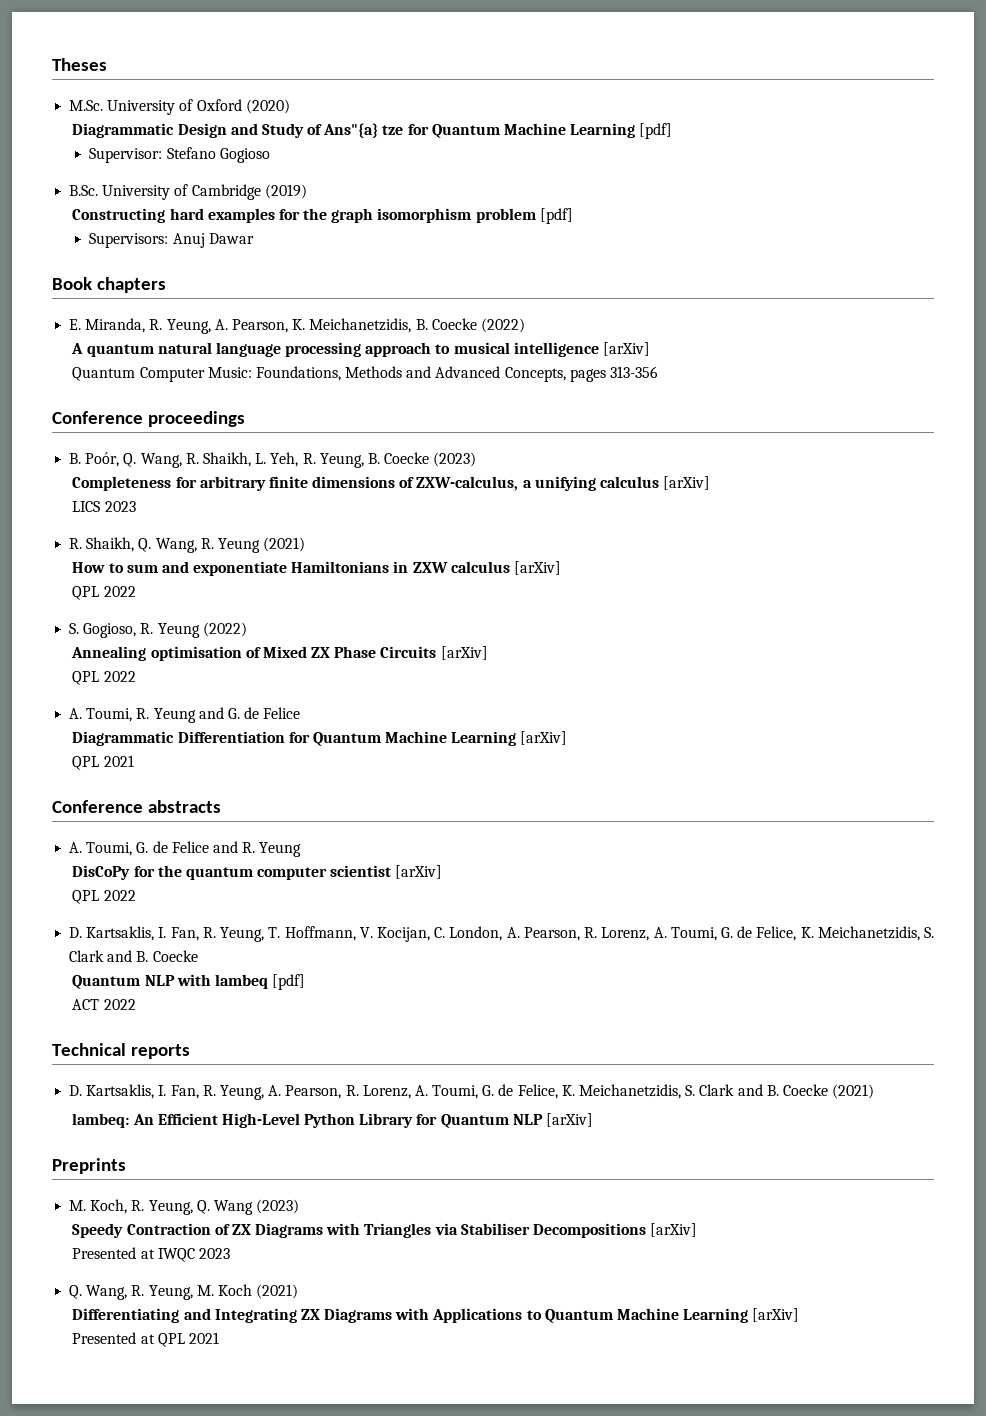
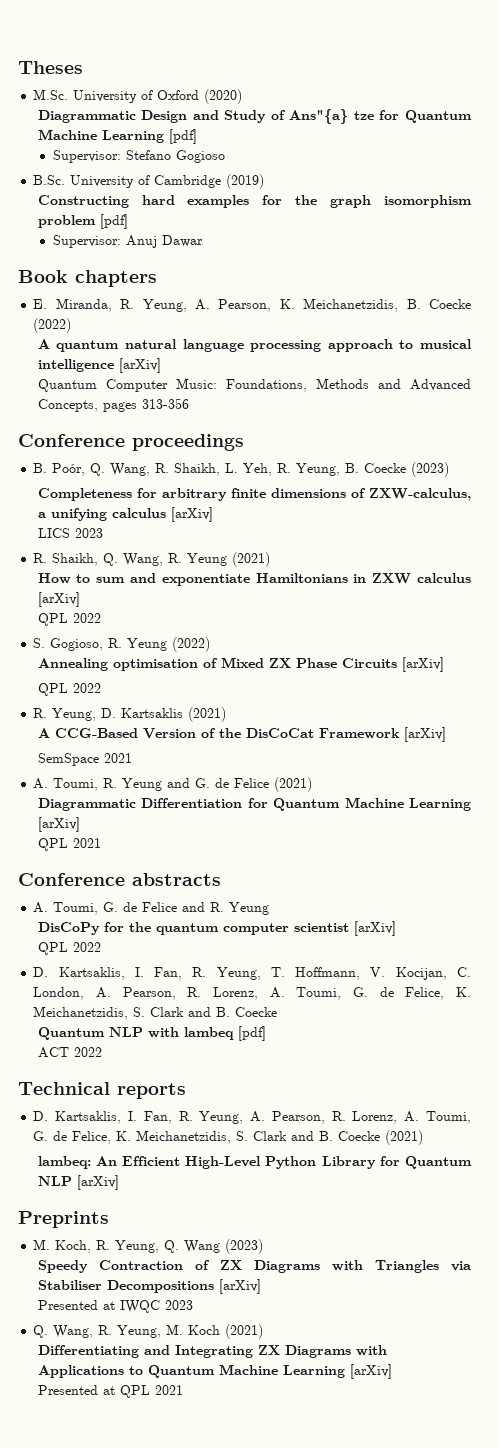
- Supervisors: Anuj Dawar
+ Supervisor: Anuj Dawar
+ R. Yeung, D. Kartsaklis (2021)
+ A CCG-Based Version of the DisCoCat Framework [arXiv]
+ SemSpace 2021
- A. Toumi, R. Yeung and G. de Felice
+ A. Toumi, R. Yeung and G. de Felice (2021)

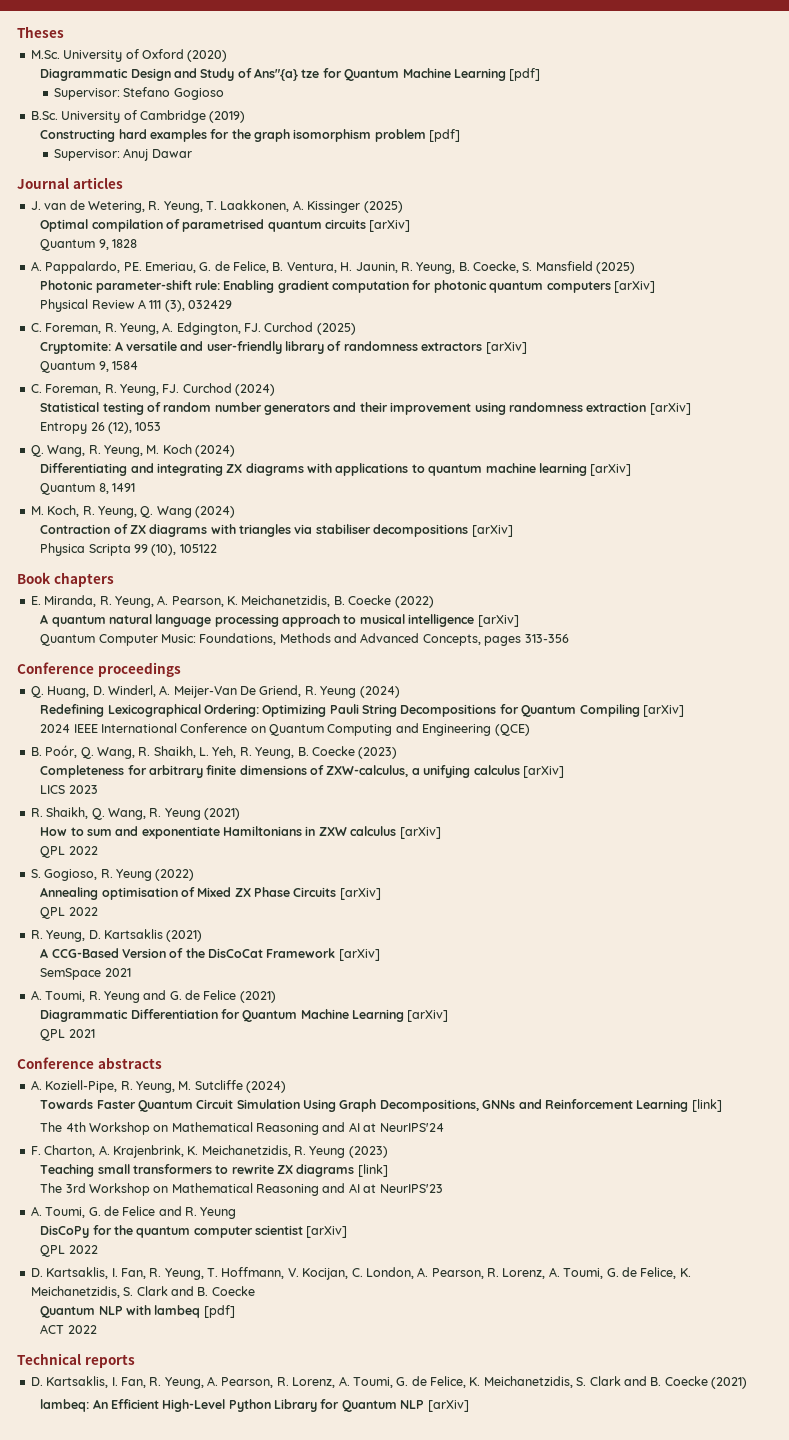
+ Journal articles
+ J. van de Wetering, R. Yeung, T. Laakkonen, A. Kissinger (2025)
+ Optimal compilation of parametrised quantum circuits [arXiv]
+ Quantum 9, 1828
+ A. Pappalardo, PE. Emeriau, G. de Felice, B. Ventura, H. Jaunin, R. Yeung, B. Coecke, S. Mansfield (2025)
+ Photonic parameter-shift rule: Enabling gradient computation for photonic quantum computers [arXiv]
+ Physical Review A 111 (3), 032429
+ C. Foreman, R. Yeung, A. Edgington, FJ. Curchod (2025)
+ Cryptomite: A versatile and user-friendly library of randomness extractors [arXiv]
+ Quantum 9, 1584
+ C. Foreman, R. Yeung, FJ. Curchod (2024)
+ Statistical testing of random number generators and their improvement using randomness extraction [arXiv]
+ Entropy 26 (12), 1053
+ Q. Wang, R. Yeung, M. Koch (2024)
+ Differentiating and integrating ZX diagrams with applications to quantum machine learning [arXiv]
+ Quantum 8, 1491
+ M. Koch, R. Yeung, Q. Wang (2024)
+ Contraction of ZX diagrams with triangles via stabiliser decompositions [arXiv]
+ Physica Scripta 99 (10), 105122
+ Q. Huang, D. Winderl, A. Meijer-Van De Griend, R. Yeung (2024)
+ Redefining Lexicographical Ordering: Optimizing Pauli String Decompositions for Quantum Compiling [arXiv]
+ 2024 IEEE International Conference on Quantum Computing and Engineering (QCE)
+ A. Koziell-Pipe, R. Yeung, M. Sutcliffe (2024)
+ Towards Faster Quantum Circuit Simulation Using Graph Decompositions, GNNs and Reinforcement Learning [link]
+ The 4th Workshop on Mathematical Reasoning and AI at NeurIPS'24
+ F. Charton, A. Krajenbrink, K. Meichanetzidis, R. Yeung (2023)
+ Teaching small transformers to rewrite ZX diagrams [link]
+ The 3rd Workshop on Mathematical Reasoning and AI at NeurIPS'23
- Preprints
- M. Koch, R. Yeung, Q. Wang (2023)
- Speedy Contraction of ZX Diagrams with Triangles via Stabiliser Decompositions [arXiv]
- Presented at IWQC 2023
- Q. Wang, R. Yeung, M. Koch (2021)
- Differentiating and Integrating ZX Diagrams with Applications to Quantum Machine Learning [arXiv]
- Presented at QPL 2021

